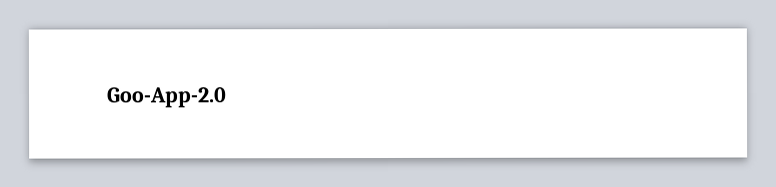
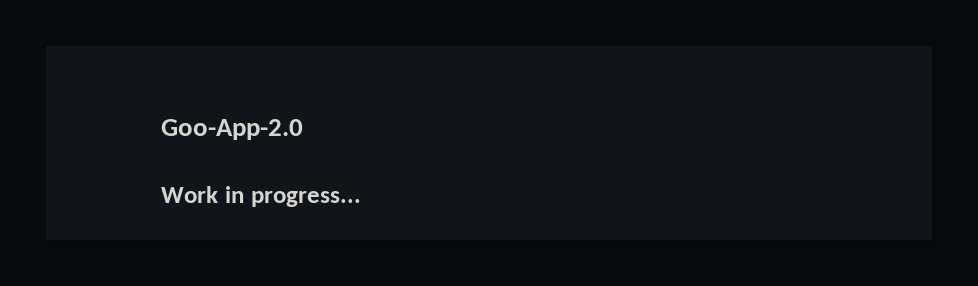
+ Work in progress...

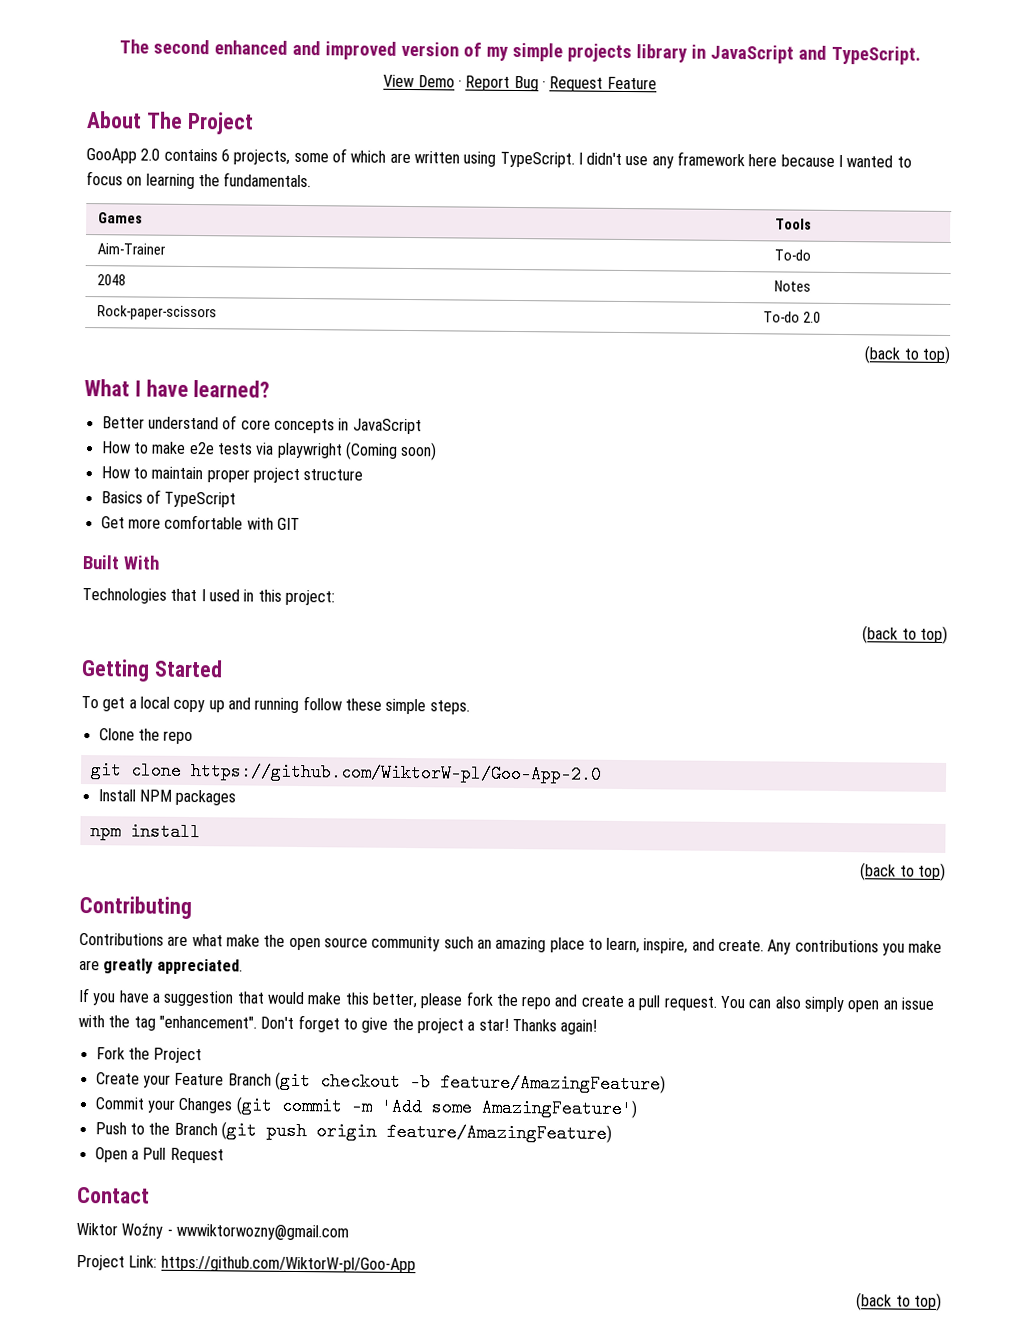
- Goo-App-2.0
- Work in progress...
+ The second enhanced and improved version of my simple projects library in JavaScript and TypeScript.
+ View Demo · Report Bug · Request Feature
+ About The Project
+ GooApp 2.0 contains 6 projects, some of which are written using TypeScript. I didn't use any framework here because I wanted to focus on learning the fundamentals.
+ Games | Tools
+ Aim-Trainer | To-do
+ 2048 | Notes
+ Rock-paper-scissors | To-do 2.0
+ (back to top)
+ What I have learned?
+ Better understand of core concepts in JavaScript
+ How to make e2e tests via playwright (Coming soon)
+ How to maintain proper project structure
+ Basics of TypeScript
+ Get more comfortable with GIT
+ Built With
+ Technologies that I used in this project:
+ (back to top)
+ Getting Started
+ To get a local copy up and running follow these simple steps.
+ Clone the repo
+ git clone https://github.com/WiktorW-pl/Goo-App-2.0
+ Install NPM packages
+ npm install
+ (back to top)
+ Contributing
+ Contributions are what make the open source community such an amazing place to learn, inspire, and create. Any contributions you make are greatly appreciated.
+ If you have a suggestion that would make this better, please fork the repo and create a pull request. You can also simply open an issue with the tag "enhancement". Don't forget to give the project a star! Thanks again!
+ Fork the Project
+ Create your Feature Branch (git checkout -b feature/AmazingFeature)
+ Commit your Changes (git commit -m 'Add some AmazingFeature')
+ Push to the Branch (git push origin feature/AmazingFeature)
+ Open a Pull Request
+ Contact
+ Wiktor Woźny - wwwiktorwozny@gmail.com
+ Project Link: https://github.com/WiktorW-pl/Goo-App
+ (back to top)

